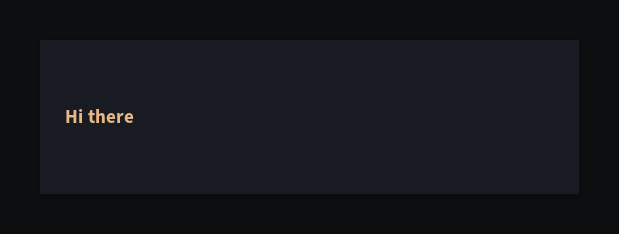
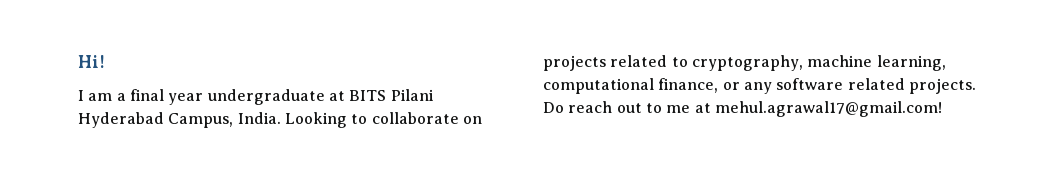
- Hi there
+ Hi!
+ I am a final year undergraduate at BITS Pilani Hyderabad Campus, India. Looking to collaborate on projects related to cryptography, machine learning, computational finance, or any software related projects. Do reach out to me at mehul.agrawal17@gmail.com!

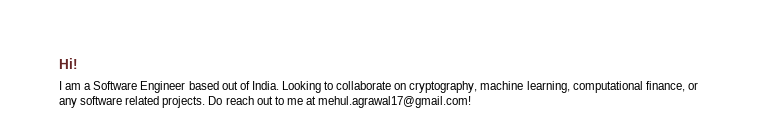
- I am a final year undergraduate at BITS Pilani Hyderabad Campus, India.
+ I am a Software Engineer based out of India.
- Looking to collaborate on projects related to cryptography, machine learning, computational finance, or any software related projects.
+ Looking to collaborate on cryptography, machine learning, computational finance, or any software related projects.

